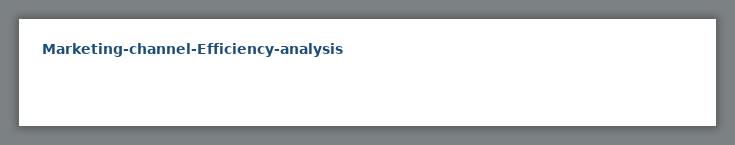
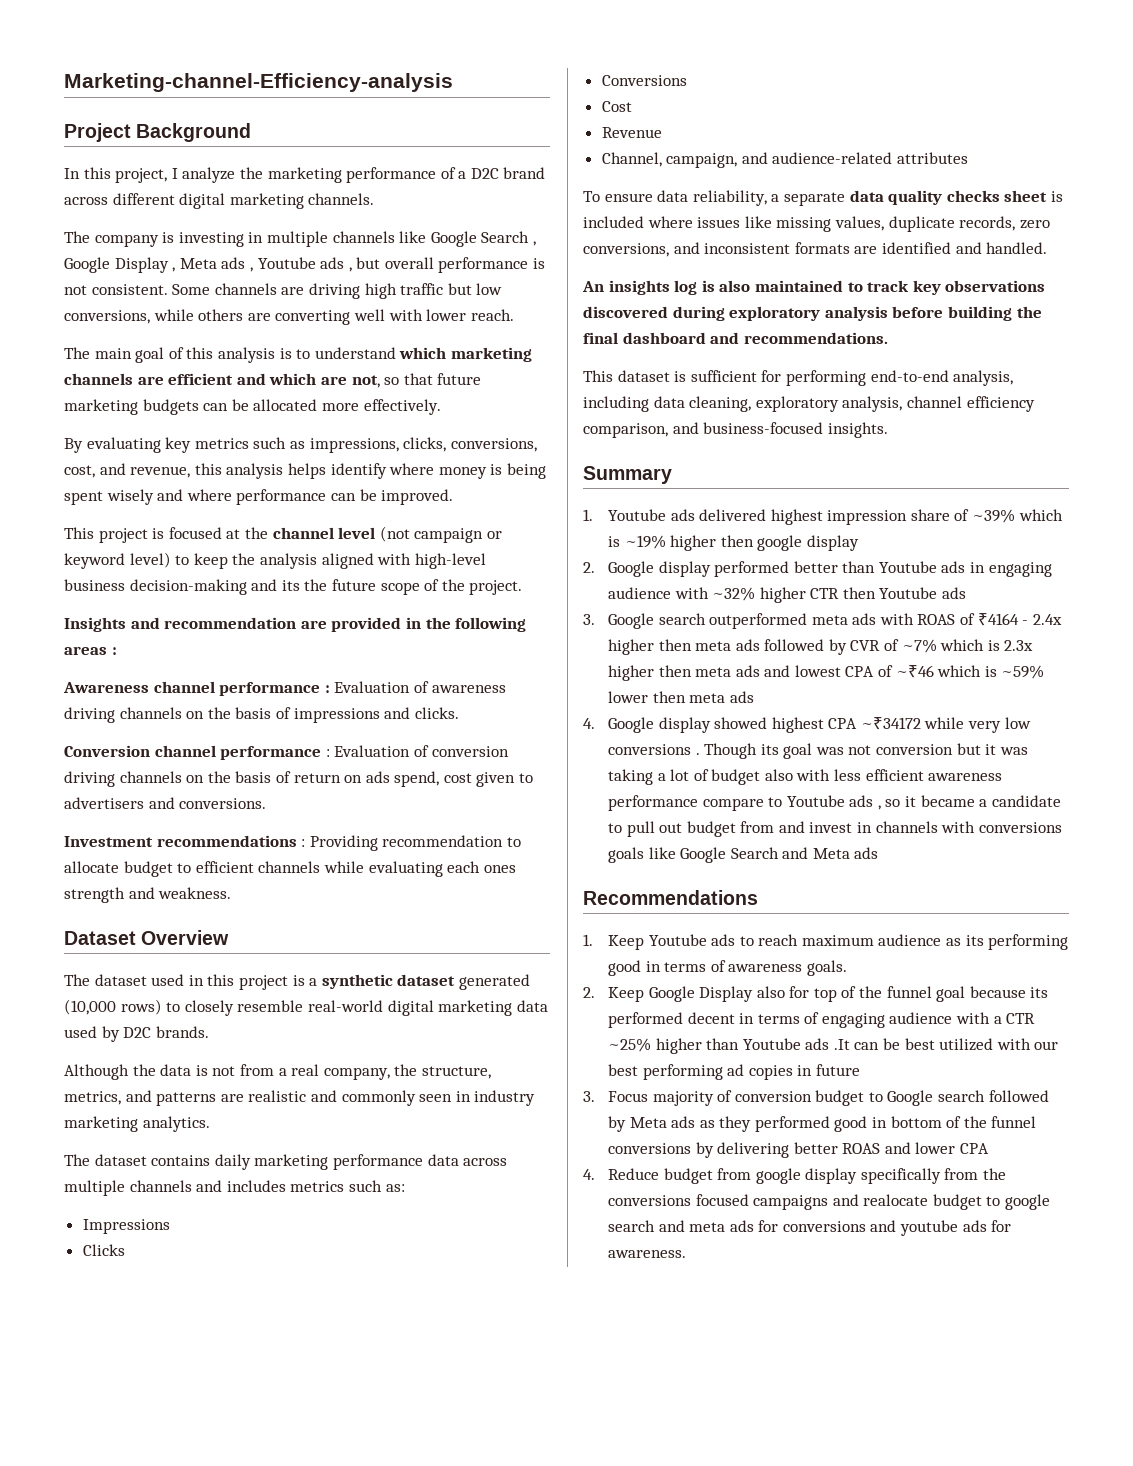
+ Project Background
+ In this project, I analyze the marketing performance of a D2C brand across different digital marketing channels.
+ The company is investing in multiple channels like Google Search , Google Display , Meta ads , Youtube ads , but overall performance is not consistent. Some channels are driving high traffic but low conversions, while others are converting well with lower reach.
+ The main goal of this analysis is to understand which marketing channels are efficient and which are not, so that future marketing budgets can be allocated more effectively.
+ By evaluating key metrics such as impressions, clicks, conversions, cost, and revenue, this analysis helps identify where money is being spent wisely and where performance can be improved.
+ This project is focused at the channel level (not campaign or keyword level) to keep the analysis aligned with high-level business decision-making and its the future scope of the project.
+ Insights and recommendation are provided in the following areas :
+ Awareness channel performance : Evaluation of awareness driving channels on the basis of impressions and clicks.
+ Conversion channel performance : Evaluation of conversion driving channels on the basis of return on ads spend, cost given to advertisers and conversions.
+ Investment recommendations : Providing recommendation to allocate budget to efficient channels while evaluating each ones strength and weakness.
+ Dataset Overview
+ The dataset used in this project is a synthetic dataset generated (10,000 rows) to closely resemble real-world digital marketing data used by D2C brands.
+ Although the data is not from a real company, the structure, metrics, and patterns are realistic and commonly seen in industry marketing analytics.
+ The dataset contains daily marketing performance data across multiple channels and includes metrics such as:
+ Impressions
+ Clicks
+ Conversions
+ Cost
+ Revenue
+ Channel, campaign, and audience-related attributes
+ To ensure data reliability, a separate data quality checks sheet is included where issues like missing values, duplicate records, zero conversions, and inconsistent formats are identified and handled.
+ An insights log is also maintained to track key observations discovered during exploratory analysis before building the final dashboard and recommendations.
+ This dataset is sufficient for performing end-to-end analysis, including data cleaning, exploratory analysis, channel efficiency comparison, and business-focused insights.
+ Summary
+ 1. Youtube ads delivered highest impression share of ~39% which is ~19% higher then google display
+ 2. Google display performed better than Youtube ads in engaging audience with ~32% higher CTR then Youtube ads
+ 3. Google search outperformed meta ads with ROAS of ₹4164 - 2.4x higher then meta ads followed by CVR of ~7% which is 2.3x higher then meta ads and lowest CPA of ~₹46 which is ~59% lower then meta ads
+ 4. Google display showed highest CPA ~₹34172 while very low conversions . Though its goal was not conversion but it was taking a lot of budget also with less efficient awareness performance compare to Youtube ads , so it became a candidate to pull out budget from and invest in channels with conversions goals like Google Search and Meta ads
+ Recommendations
+ 1. Keep Youtube ads to reach maximum audience as its performing good in terms of awareness goals.
+ 2. Keep Google Display also for top of the funnel goal because its performed decent in terms of engaging audience with a CTR ~25% higher than Youtube ads .It can be best utilized with our best performing ad copies in future
+ 3. Focus majority of conversion budget to Google search followed by Meta ads as they performed good in bottom of the funnel conversions by delivering better ROAS and lower CPA
+ 4. Reduce budget from google display specifically from the conversions focused campaigns and realocate budget to google search and meta ads for conversions and youtube ads for awareness.

